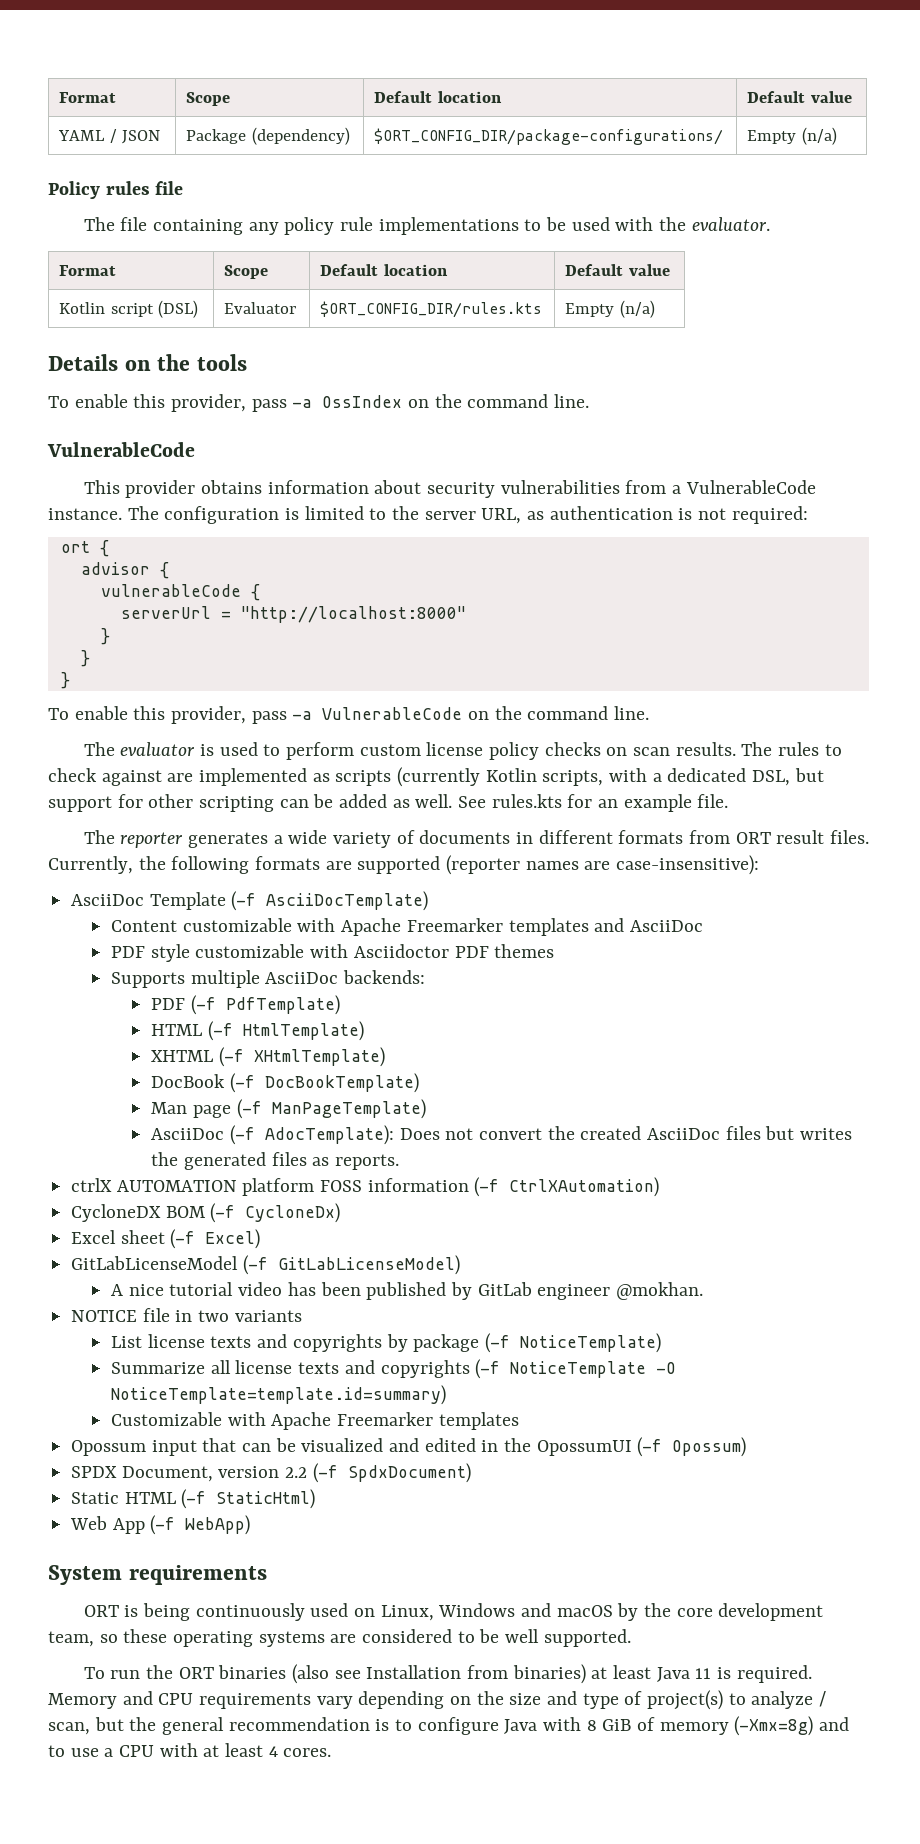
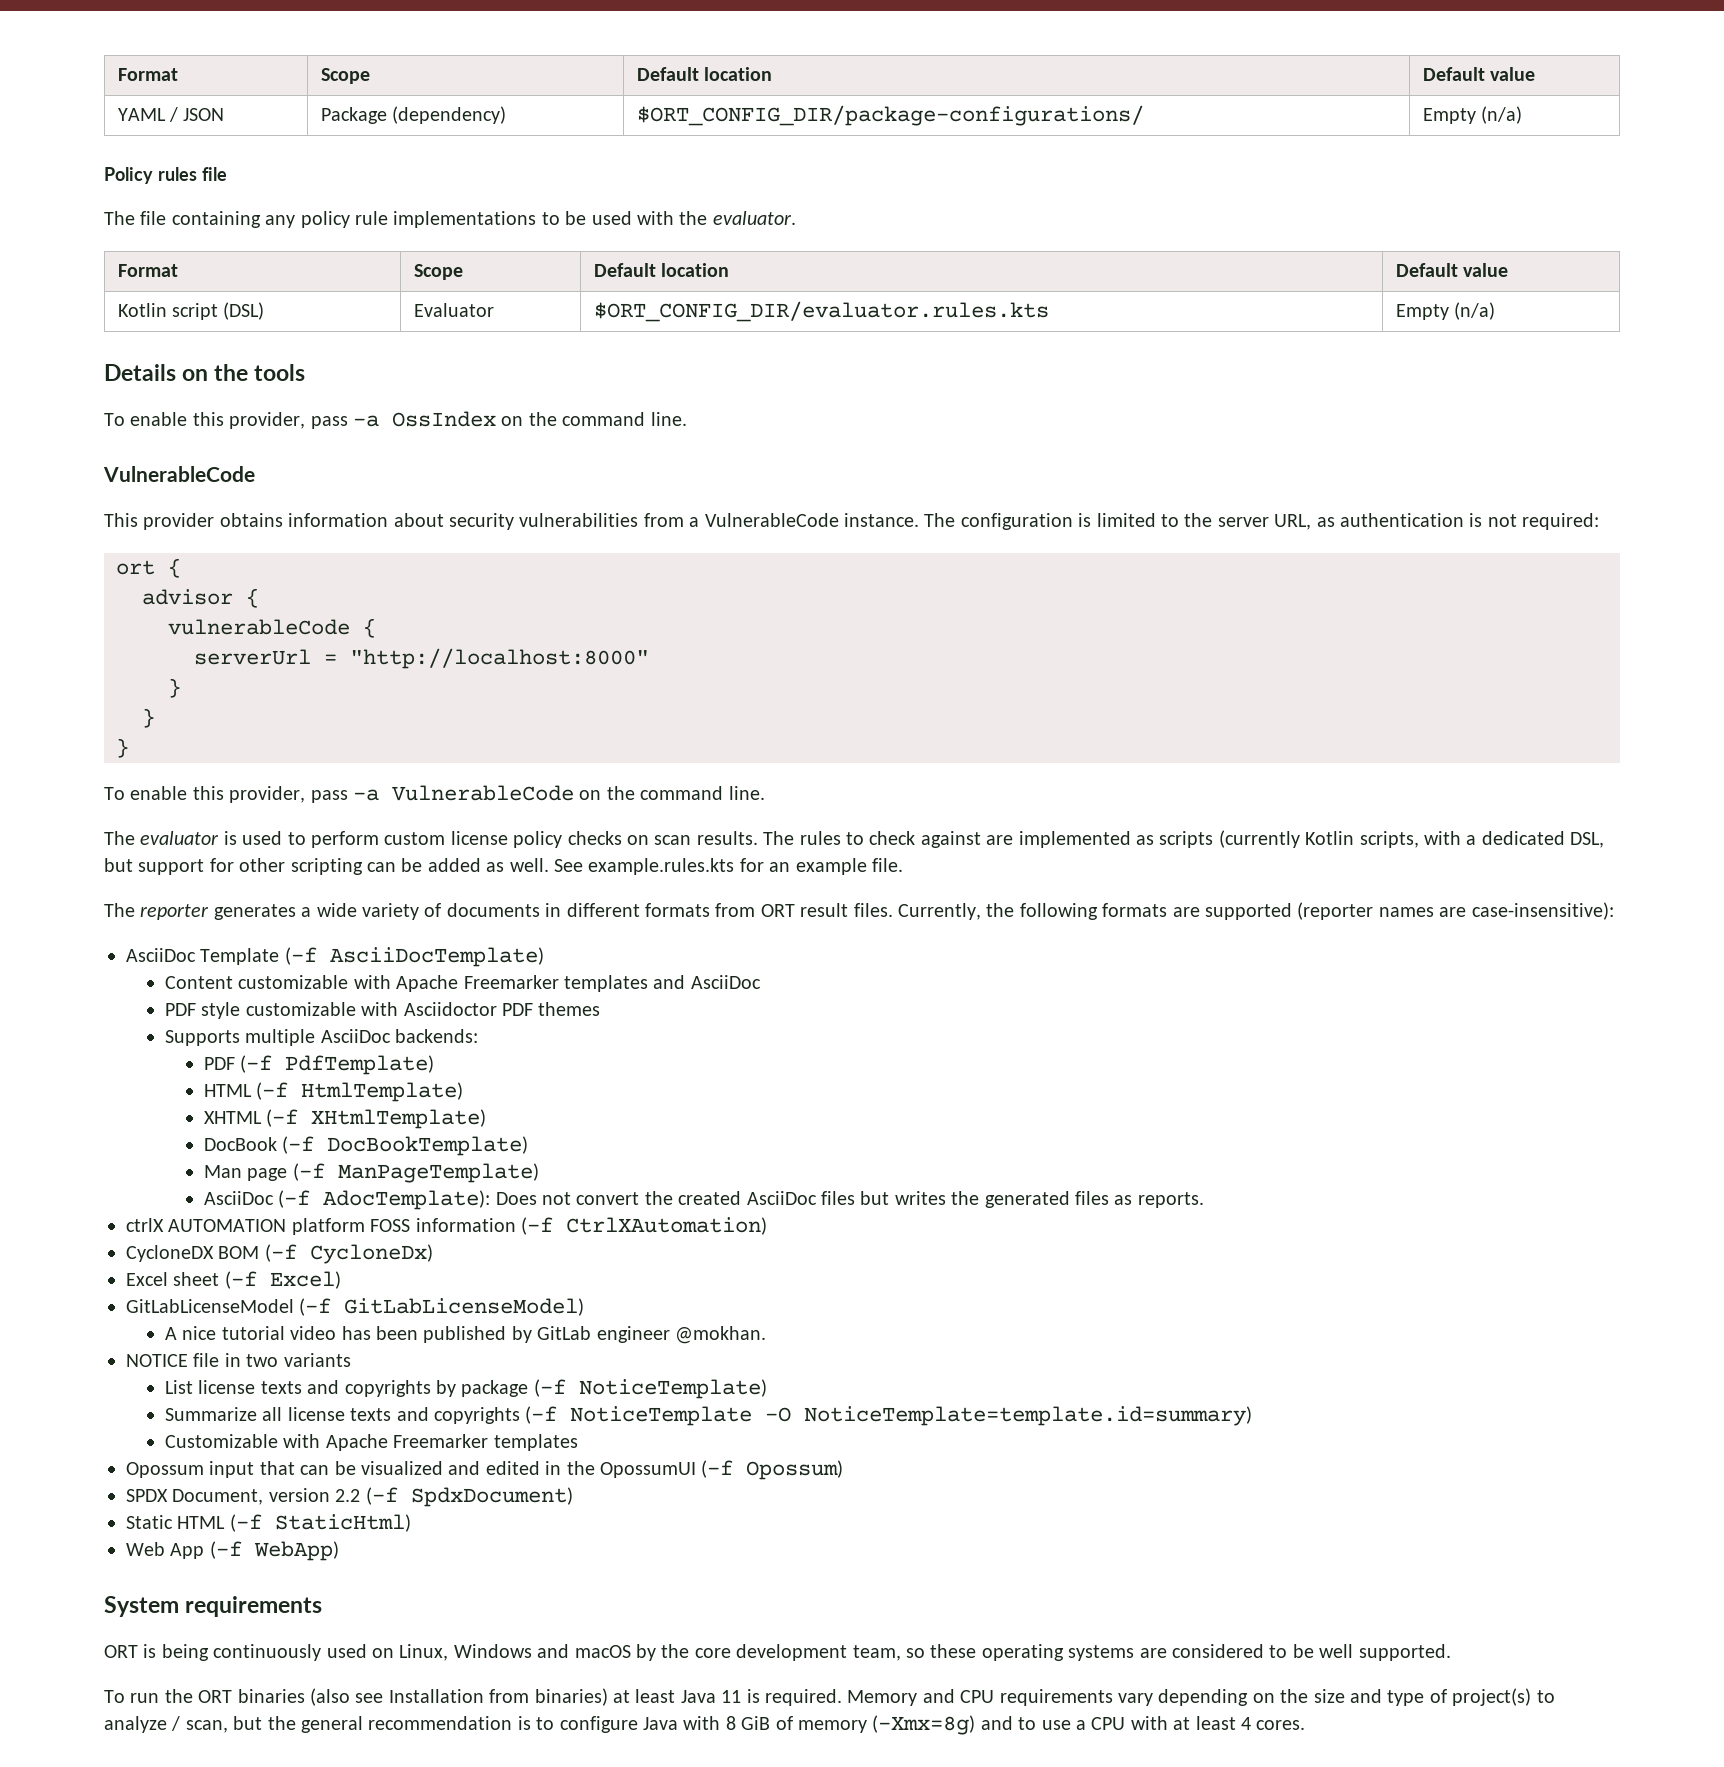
- Kotlin script (DSL) | Evaluator | $ORT_CONFIG_DIR/rules.kts | Empty (n/a)
+ Kotlin script (DSL) | Evaluator | $ORT_CONFIG_DIR/evaluator.rules.kts | Empty (n/a)
- See rules.kts for an example file.
+ See example.rules.kts for an example file.

